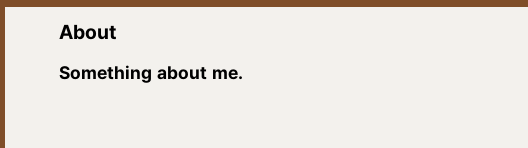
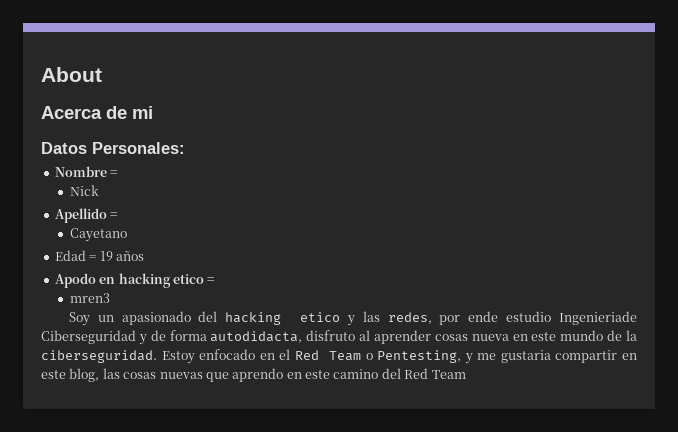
- Something about me.
+ Acerca de mi
+ Datos Personales:
+ Nombre =
+ Nick
+ Apellido =
+ Cayetano
+ Edad = 19 años
+ Apodo en hacking etico =
+ mren3
+ Soy un apasionado del hacking etico y las redes, por ende estudio Ingenieriade Ciberseguridad y de forma autodidacta, disfruto al aprender cosas nueva en este mundo de la ciberseguridad. Estoy enfocado en el Red Team o Pentesting, y me gustaria compartir en este blog, las cosas nuevas que aprendo en este camino del Red Team

